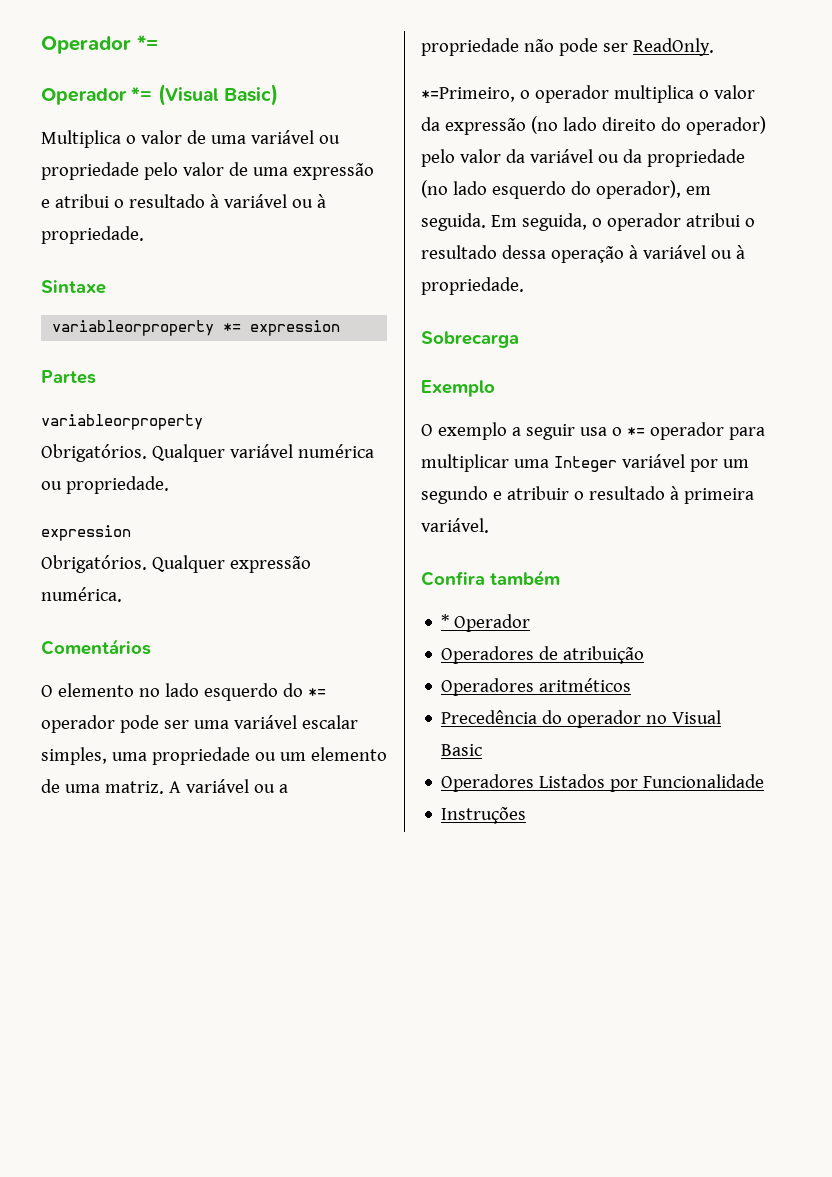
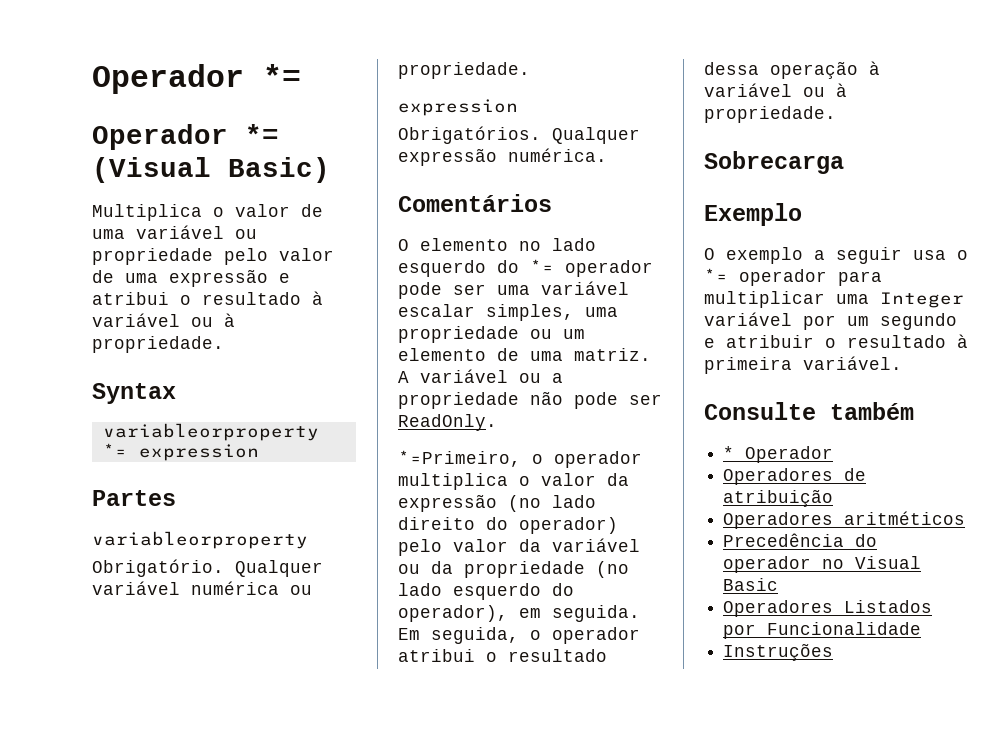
- Sintaxe
+ Syntax
  Partes
  variableorproperty
- Obrigatórios.
+ Obrigatório.
- Confira também
+ Consulte também

